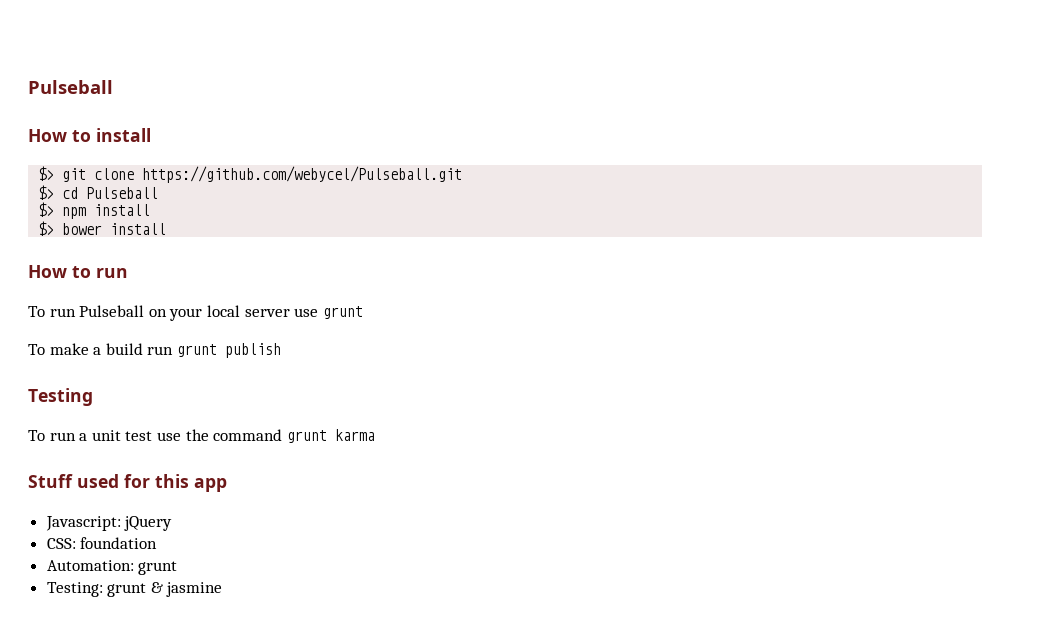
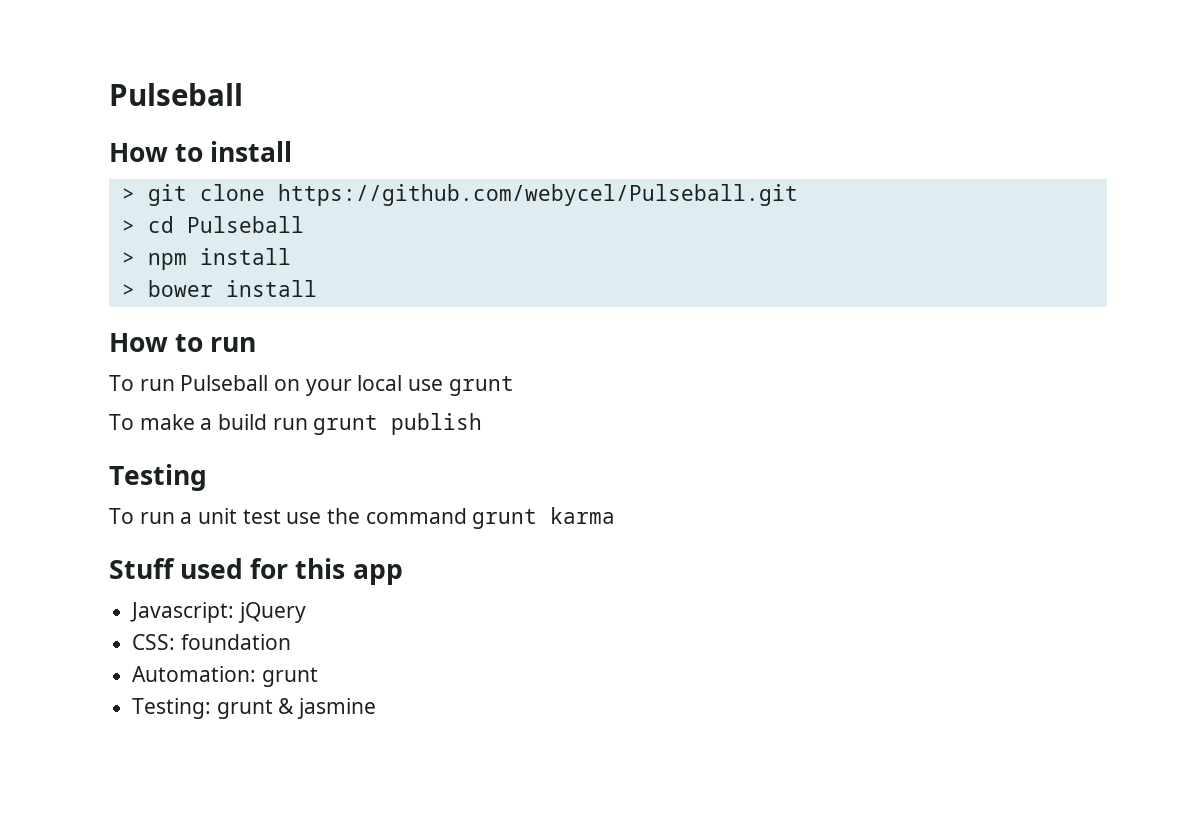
- $> git clone https://github.com/webycel/Pulseball.git
+ > git clone https://github.com/webycel/Pulseball.git
- $> cd Pulseball
+ > cd Pulseball
- $> npm install
+ > npm install
- $> bower install
+ > bower install
- To run Pulseball on your local server use grunt
+ To run Pulseball on your local use grunt

